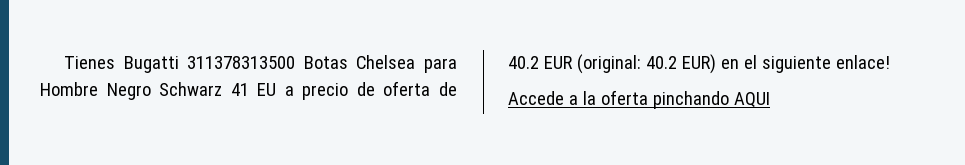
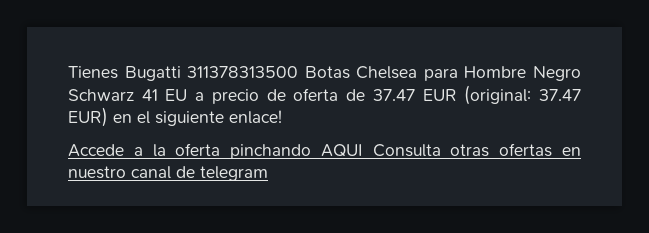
- Tienes Bugatti 311378313500 Botas Chelsea para Hombre Negro Schwarz 41 EU a precio de oferta de 40.2 EUR (original: 40.2 EUR) en el siguiente enlace!
+ Tienes Bugatti 311378313500 Botas Chelsea para Hombre Negro Schwarz 41 EU a precio de oferta de 37.47 EUR (original: 37.47 EUR) en el siguiente enlace!
- Accede a la oferta pinchando AQUI
+ Accede a la oferta pinchando AQUI Consulta otras ofertas en nuestro canal de telegram

